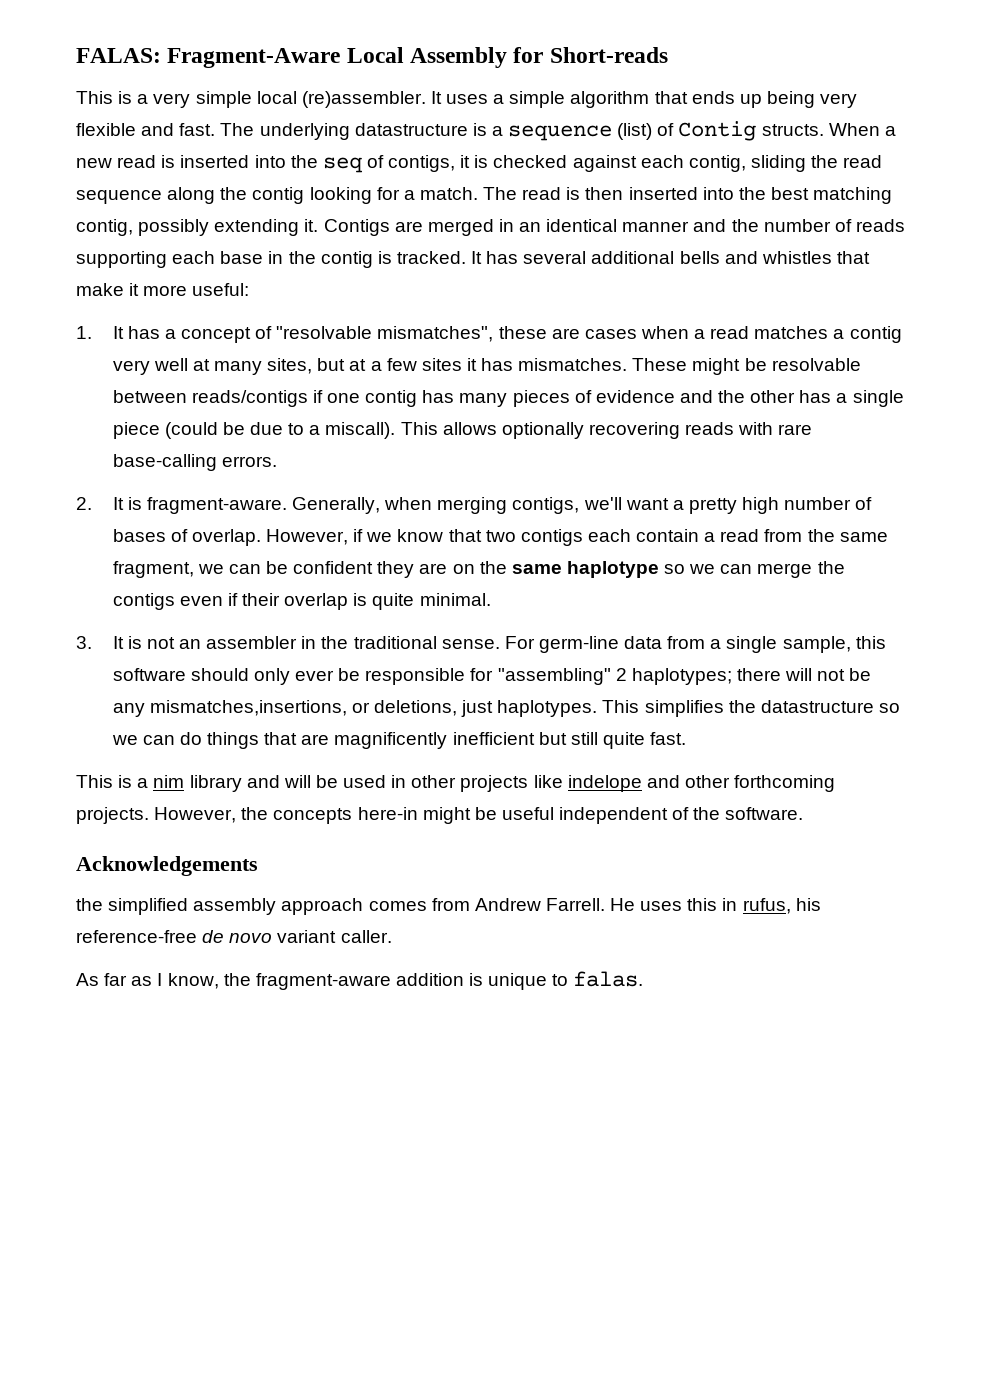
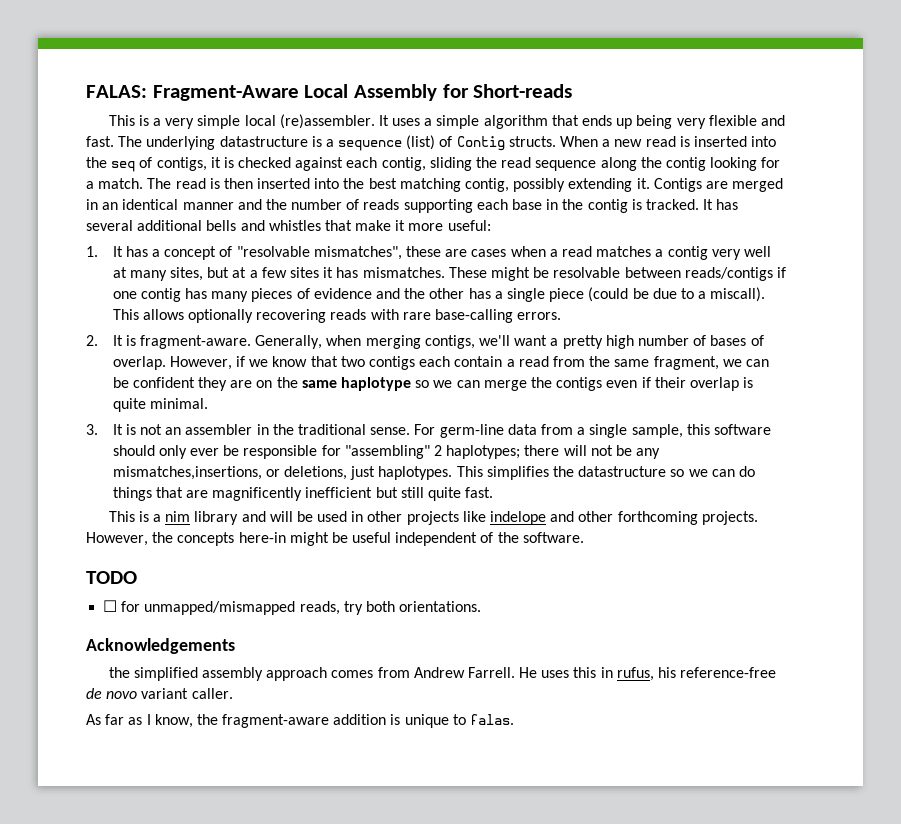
+ TODO
+ ☐ for unmapped/mismapped reads, try both orientations.

